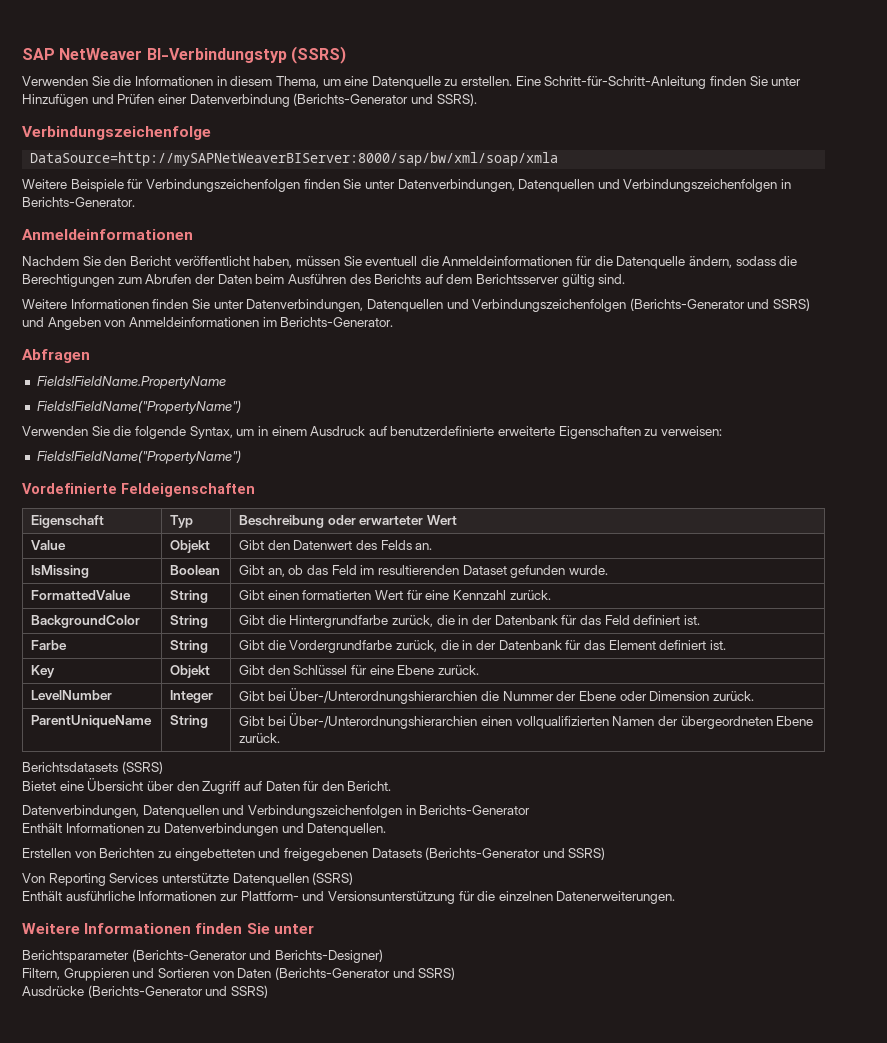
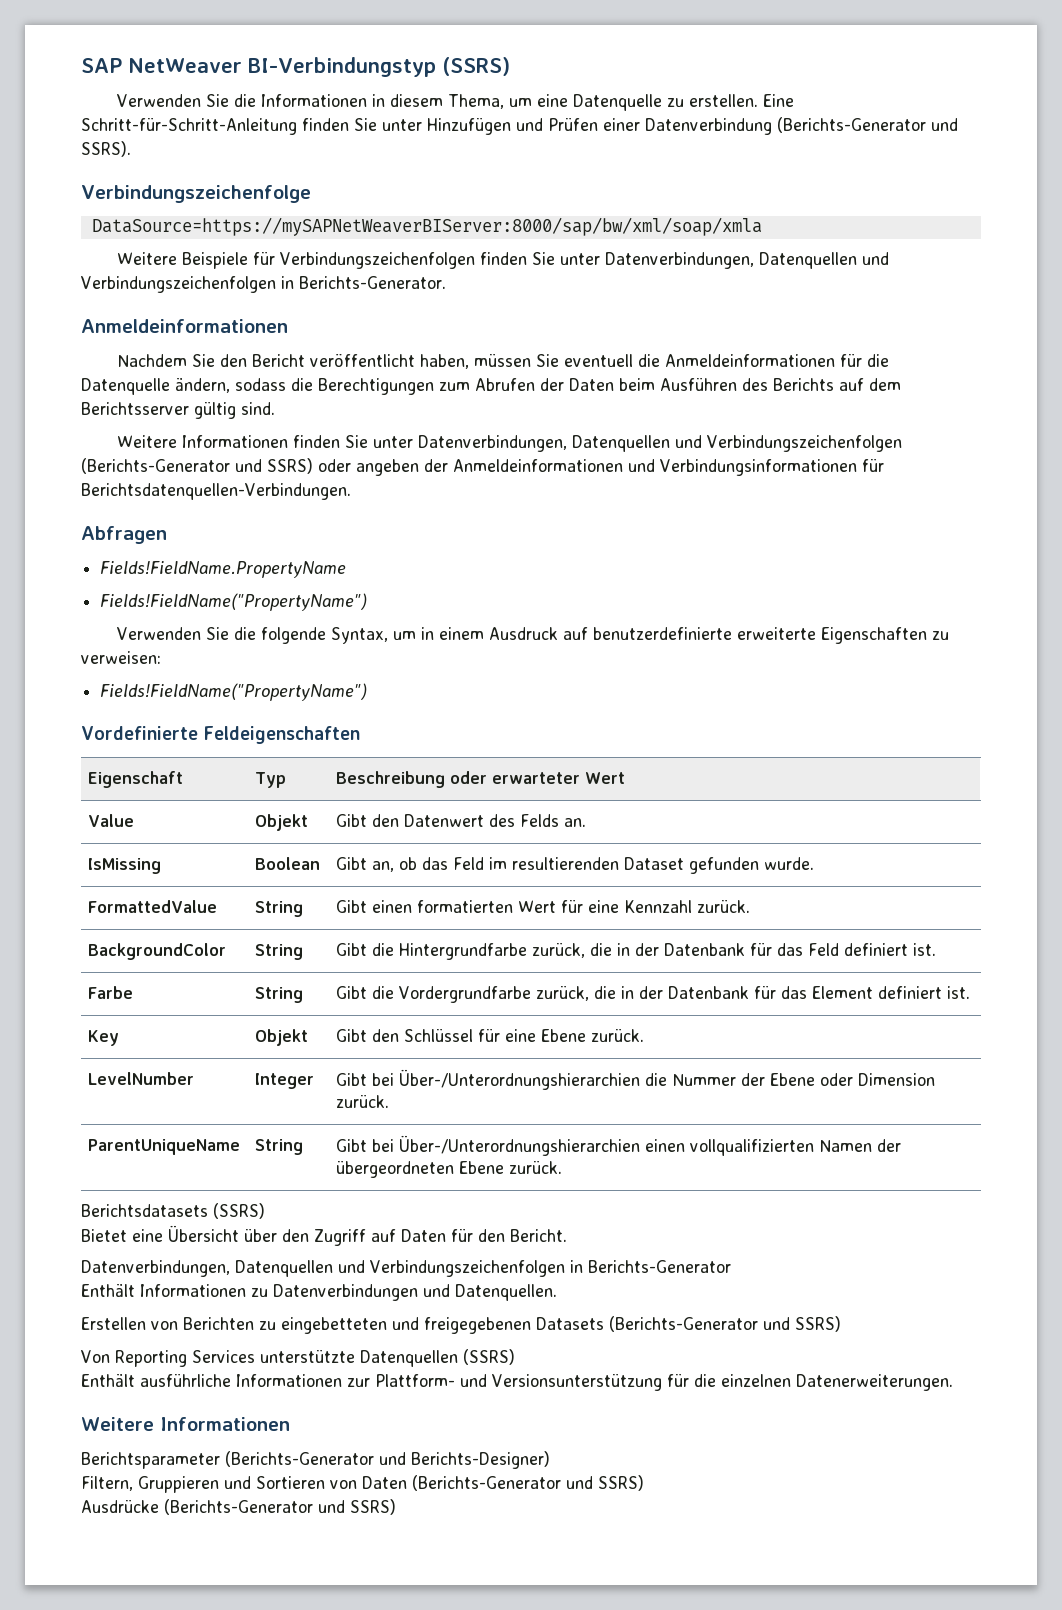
- DataSource=http://mySAPNetWeaverBIServer:8000/sap/bw/xml/soap/xmla
+ DataSource=https://mySAPNetWeaverBIServer:8000/sap/bw/xml/soap/xmla
- Weitere Informationen finden Sie unter Datenverbindungen, Datenquellen und Verbindungszeichenfolgen (Berichts-Generator und SSRS) und Angeben von Anmeldeinformationen im Berichts-Generator.
+ Weitere Informationen finden Sie unter Datenverbindungen, Datenquellen und Verbindungszeichenfolgen (Berichts-Generator und SSRS) oder angeben der Anmeldeinformationen und Verbindungsinformationen für Berichtsdatenquellen-Verbindungen.
  Enthält ausführliche Informationen zur Plattform- und Versionsunterstützung für die einzelnen Datenerweiterungen.
- Weitere Informationen finden Sie unter
+ Weitere Informationen

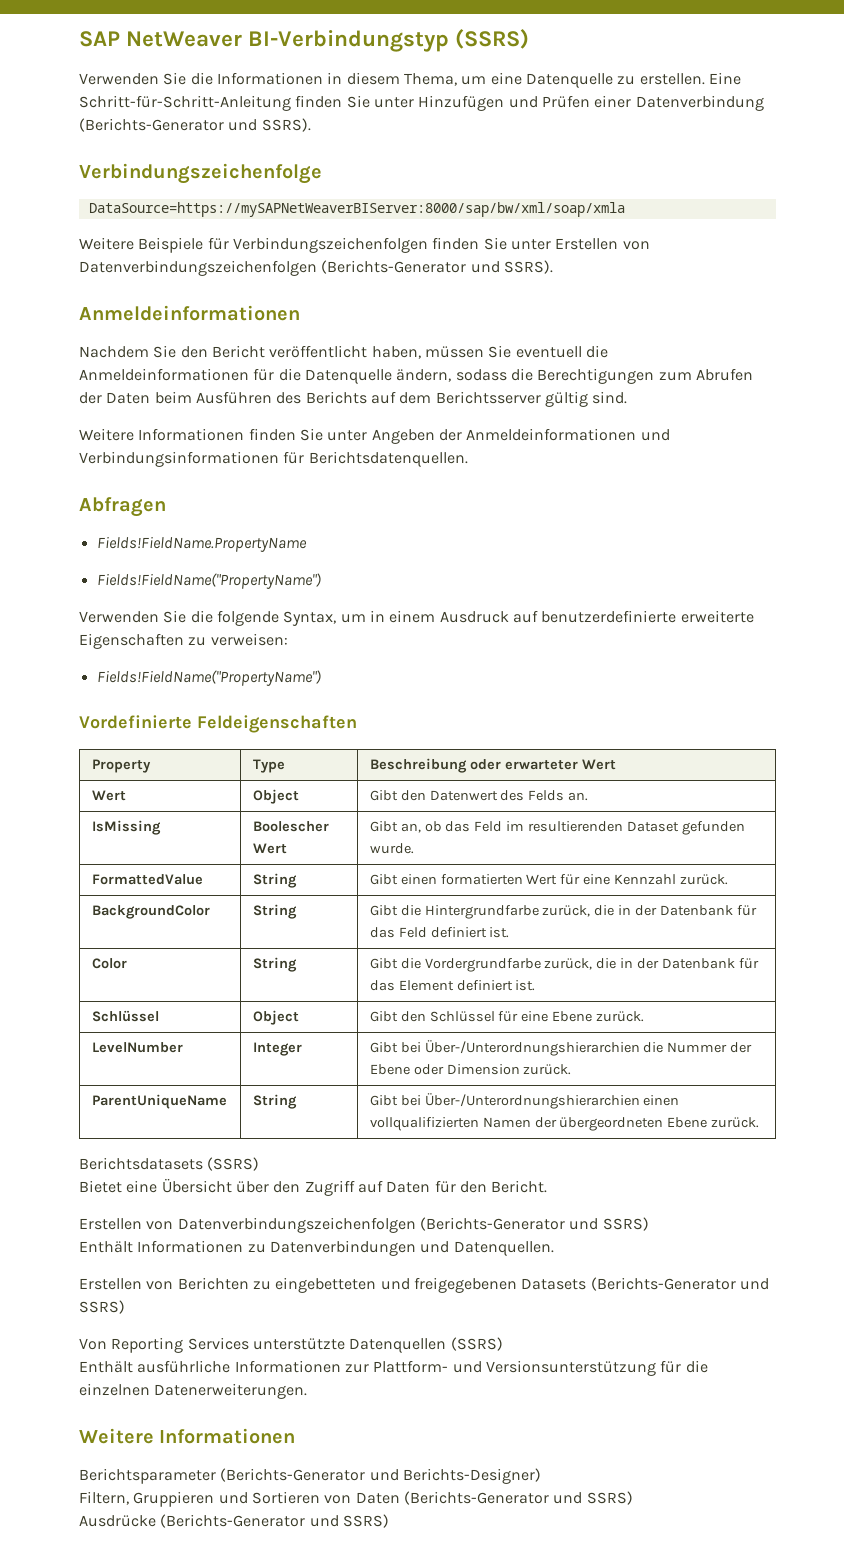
- Weitere Beispiele für Verbindungszeichenfolgen finden Sie unter Datenverbindungen, Datenquellen und Verbindungszeichenfolgen in Berichts-Generator.
+ Weitere Beispiele für Verbindungszeichenfolgen finden Sie unter Erstellen von Datenverbindungszeichenfolgen (Berichts-Generator und SSRS).
- Weitere Informationen finden Sie unter Datenverbindungen, Datenquellen und Verbindungszeichenfolgen (Berichts-Generator und SSRS) oder angeben der Anmeldeinformationen und Verbindungsinformationen für Berichtsdatenquellen-Verbindungen.
+ Weitere Informationen finden Sie unter Angeben der Anmeldeinformationen und Verbindungsinformationen für Berichtsdatenquellen.
- Eigenschaft | Typ | Beschreibung oder erwarteter Wert
+ Property | Type | Beschreibung oder erwarteter Wert
- Value | Objekt | Gibt den Datenwert des Felds an.
+ Wert | Object | Gibt den Datenwert des Felds an.
- IsMissing | Boolean | Gibt an, ob das Feld im resultierenden Dataset gefunden wurde.
+ IsMissing | Boolescher Wert | Gibt an, ob das Feld im resultierenden Dataset gefunden wurde.
- Farbe | String | Gibt die Vordergrundfarbe zurück, die in der Datenbank für das Element definiert ist.
+ Color | String | Gibt die Vordergrundfarbe zurück, die in der Datenbank für das Element definiert ist.
- Key | Objekt | Gibt den Schlüssel für eine Ebene zurück.
+ Schlüssel | Object | Gibt den Schlüssel für eine Ebene zurück.
- Datenverbindungen, Datenquellen und Verbindungszeichenfolgen in Berichts-Generator
+ Erstellen von Datenverbindungszeichenfolgen (Berichts-Generator und SSRS)

